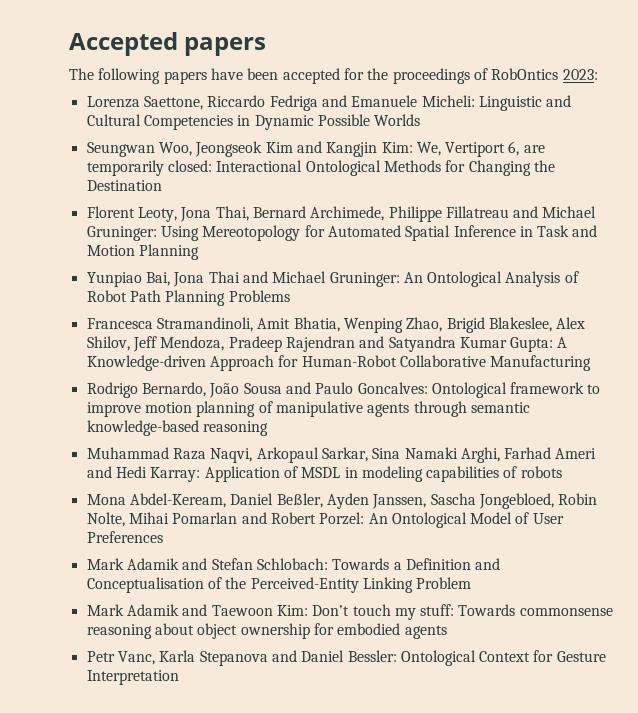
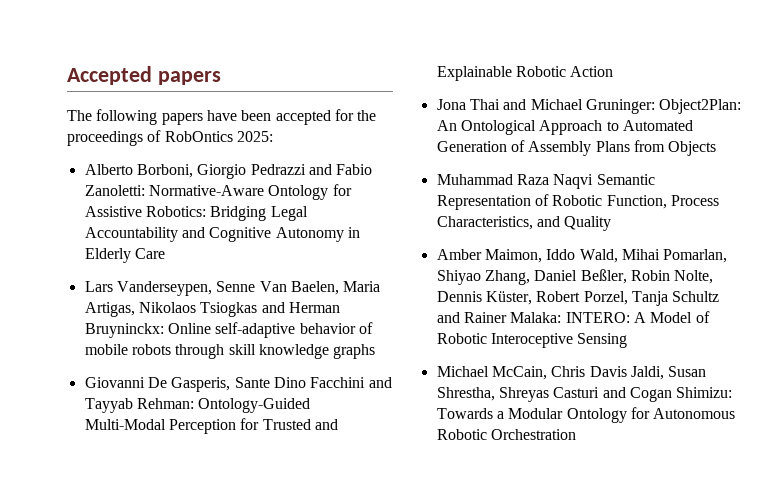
- The following papers have been accepted for the proceedings of RobOntics 2023:
- Lorenza Saettone, Riccardo Fedriga and Emanuele Micheli: Linguistic and Cultural Competencies in Dynamic Possible Worlds
- Seungwan Woo, Jeongseok Kim and Kangjin Kim: We, Vertiport 6, are temporarily closed: Interactional Ontological Methods for Changing the Destination
- Florent Leoty, Jona Thai, Bernard Archimede, Philippe Fillatreau and Michael Gruninger: Using Mereotopology for Automated Spatial Inference in Task and Motion Planning
- Yunpiao Bai, Jona Thai and Michael Gruninger: An Ontological Analysis of Robot Path Planning Problems
- Francesca Stramandinoli, Amit Bhatia, Wenping Zhao, Brigid Blakeslee, Alex Shilov, Jeff Mendoza, Pradeep Rajendran and Satyandra Kumar Gupta: A Knowledge-driven Approach for Human-Robot Collaborative Manufacturing
- Rodrigo Bernardo, João Sousa and Paulo Goncalves: Ontological framework to improve motion planning of manipulative agents through semantic knowledge-based reasoning
- Muhammad Raza Naqvi, Arkopaul Sarkar, Sina Namaki Arghi, Farhad Ameri and Hedi Karray: Application of MSDL in modeling capabilities of robots
- Mona Abdel-Keream, Daniel Beßler, Ayden Janssen, Sascha Jongebloed, Robin Nolte, Mihai Pomarlan and Robert Porzel: An Ontological Model of User Preferences
- Mark Adamik and Stefan Schlobach: Towards a Definition and Conceptualisation of the Perceived-Entity Linking Problem
- Mark Adamik and Taewoon Kim: Don’t touch my stuff: Towards commonsense reasoning about object ownership for embodied agents
- Petr Vanc, Karla Stepanova and Daniel Bessler: Ontological Context for Gesture Interpretation
+ The following papers have been accepted for the proceedings of RobOntics 2025:
+ Alberto Borboni, Giorgio Pedrazzi and Fabio Zanoletti: Normative-Aware Ontology for Assistive Robotics: Bridging Legal Accountability and Cognitive Autonomy in Elderly Care
+ Lars Vanderseypen, Senne Van Baelen, Maria Artigas, Nikolaos Tsiogkas and Herman Bruyninckx: Online self-adaptive behavior of mobile robots through skill knowledge graphs
+ Giovanni De Gasperis, Sante Dino Facchini and Tayyab Rehman: Ontology-Guided Multi-Modal Perception for Trusted and Explainable Robotic Action
+ Jona Thai and Michael Gruninger: Object2Plan: An Ontological Approach to Automated Generation of Assembly Plans from Objects
+ Muhammad Raza Naqvi Semantic Representation of Robotic Function, Process Characteristics, and Quality
+ Amber Maimon, Iddo Wald, Mihai Pomarlan, Shiyao Zhang, Daniel Beßler, Robin Nolte, Dennis Küster, Robert Porzel, Tanja Schultz and Rainer Malaka: INTERO: A Model of Robotic Interoceptive Sensing
+ Michael McCain, Chris Davis Jaldi, Susan Shrestha, Shreyas Casturi and Cogan Shimizu: Towards a Modular Ontology for Autonomous Robotic Orchestration

